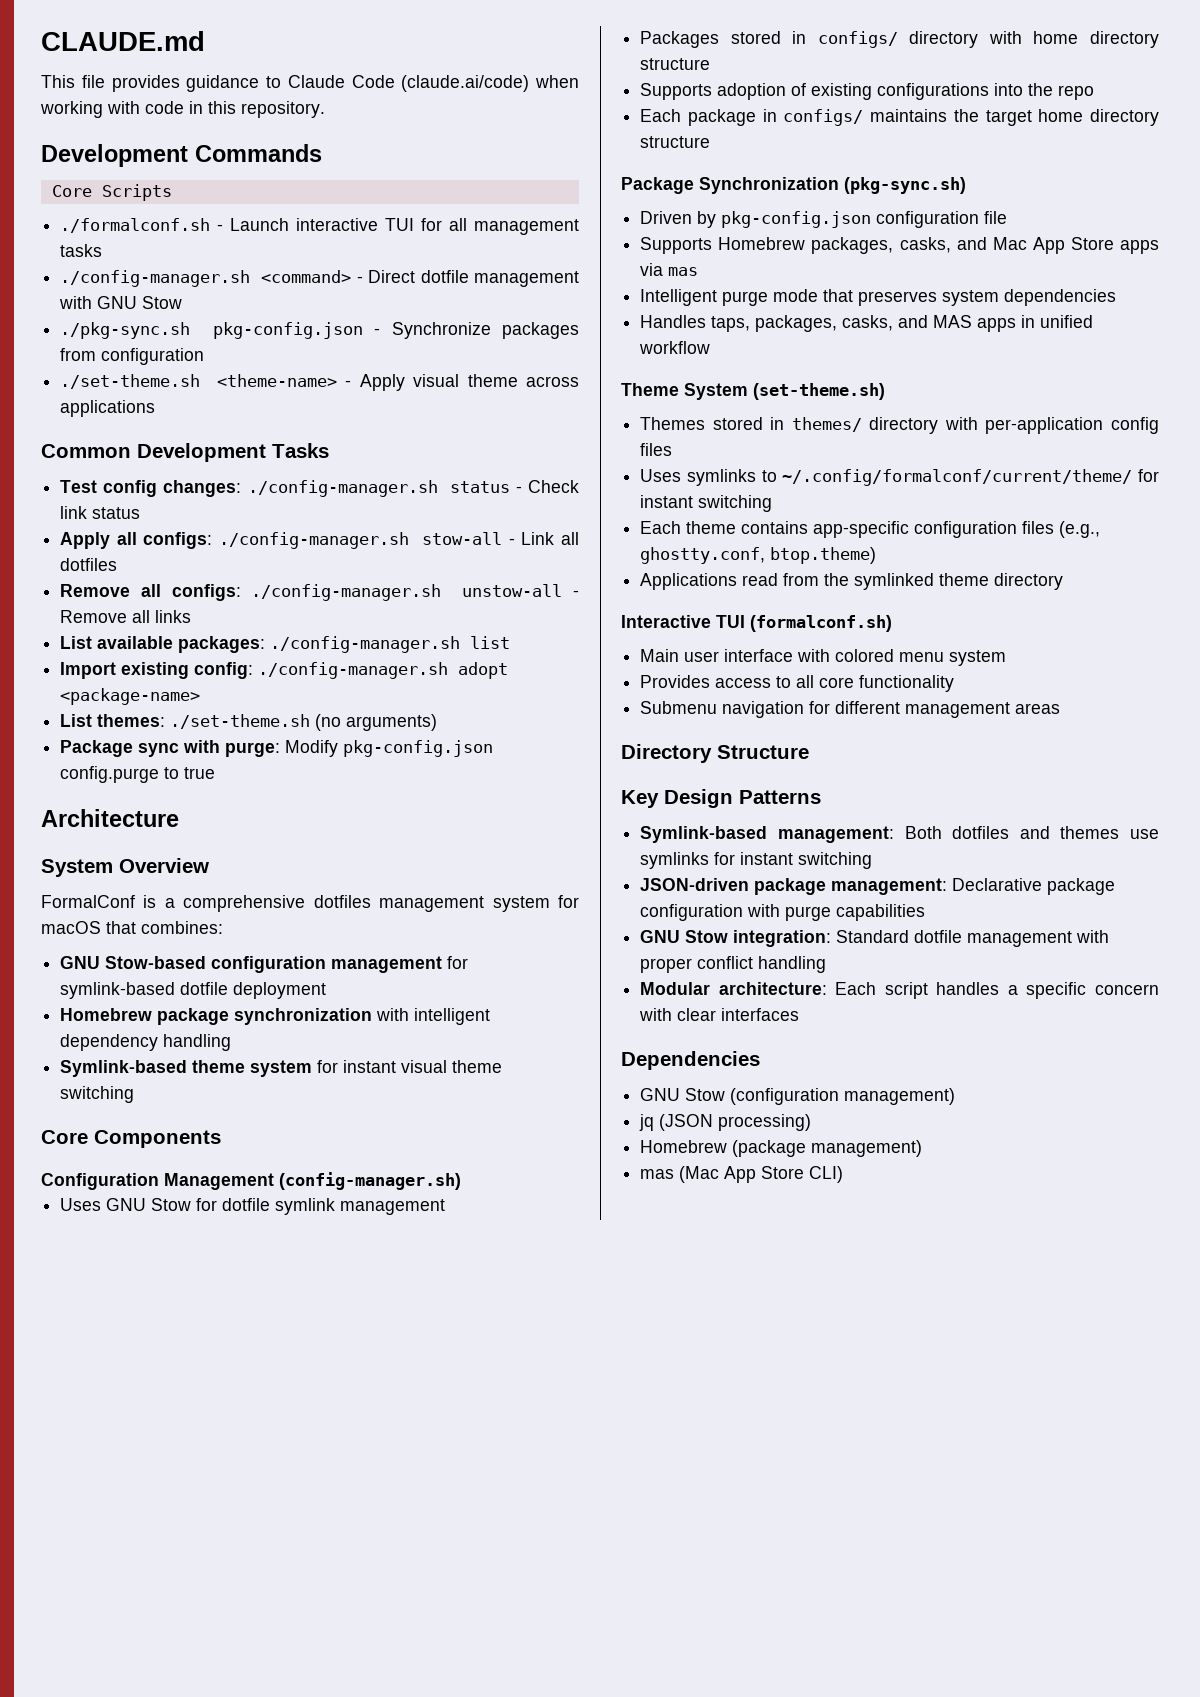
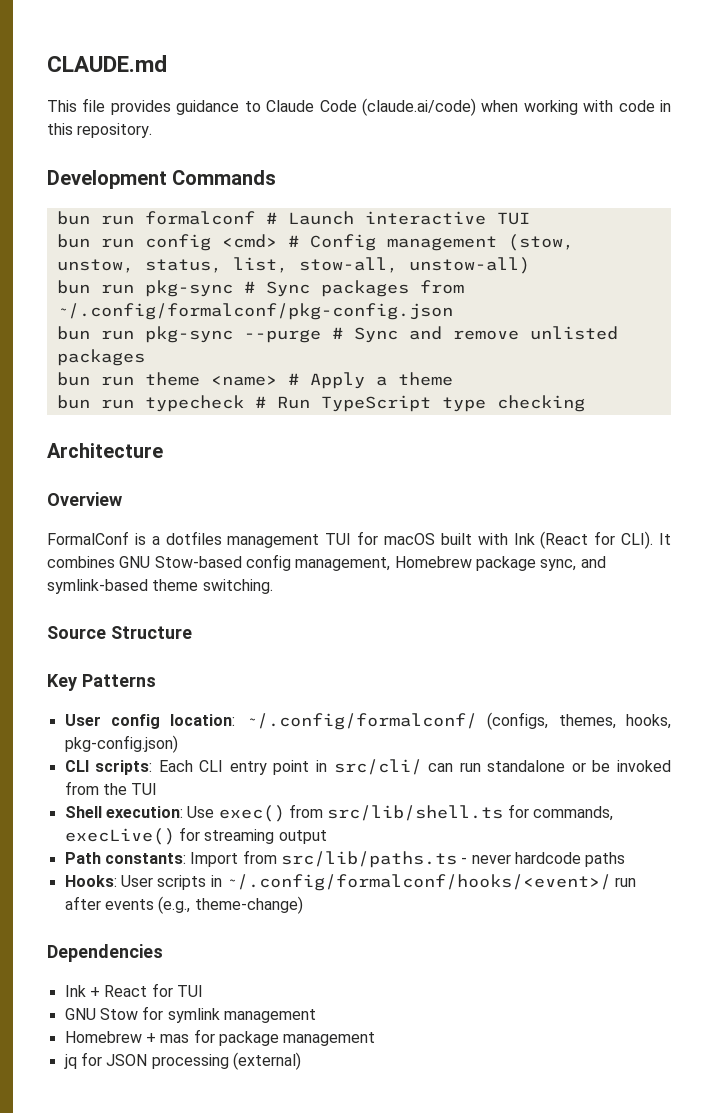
- Core Scripts
- ./formalconf.sh - Launch interactive TUI for all management tasks
- ./config-manager.sh <command> - Direct dotfile management with GNU Stow
- ./pkg-sync.sh pkg-config.json - Synchronize packages from configuration
- ./set-theme.sh <theme-name> - Apply visual theme across applications
- Common Development Tasks
- Test config changes: ./config-manager.sh status - Check link status
- Apply all configs: ./config-manager.sh stow-all - Link all dotfiles
- Remove all configs: ./config-manager.sh unstow-all - Remove all links
- List available packages: ./config-manager.sh list
- Import existing config: ./config-manager.sh adopt <package-name>
- List themes: ./set-theme.sh (no arguments)
- Package sync with purge: Modify pkg-config.json config.purge to true
+ bun run formalconf # Launch interactive TUI
+ bun run config <cmd> # Config management (stow, unstow, status, list, stow-all, unstow-all)
+ bun run pkg-sync # Sync packages from ~/.config/formalconf/pkg-config.json
+ bun run pkg-sync --purge # Sync and remove unlisted packages
+ bun run theme <name> # Apply a theme
+ bun run typecheck # Run TypeScript type checking
- System Overview
+ Overview
- FormalConf is a comprehensive dotfiles management system for macOS that combines:
- GNU Stow-based configuration management for symlink-based dotfile deployment
- Homebrew package synchronization with intelligent dependency handling
- Symlink-based theme system for instant visual theme switching
- Core Components
- Configuration Management (config-manager.sh)
- Uses GNU Stow for dotfile symlink management
+ FormalConf is a dotfiles management TUI for macOS built with Ink (React for CLI). It combines GNU Stow-based config management, Homebrew package sync, and symlink-based theme switching.
+ Source Structure
+ Key Patterns
+ User config location: ~/.config/formalconf/ (configs, themes, hooks, pkg-config.json)
+ CLI scripts: Each CLI entry point in src/cli/ can run standalone or be invoked from the TUI
+ Shell execution: Use exec() from src/lib/shell.ts for commands, execLive() for streaming output
+ Path constants: Import from src/lib/paths.ts - never hardcode paths
+ Hooks: User scripts in ~/.config/formalconf/hooks/<event>/ run after events (e.g., theme-change)
+ Dependencies
+ Ink + React for TUI
+ GNU Stow for symlink management
- Packages stored in configs/ directory with home directory structure
- Supports adoption of existing configurations into the repo
- Each package in configs/ maintains the target home directory structure
- Package Synchronization (pkg-sync.sh)
- Driven by pkg-config.json configuration file
- Supports Homebrew packages, casks, and Mac App Store apps via mas
- Intelligent purge mode that preserves system dependencies
- Handles taps, packages, casks, and MAS apps in unified workflow
- Theme System (set-theme.sh)
- Themes stored in themes/ directory with per-application config files
- Uses symlinks to ~/.config/formalconf/current/theme/ for instant switching
- Each theme contains app-specific configuration files (e.g., ghostty.conf, btop.theme)
- Applications read from the symlinked theme directory
- Interactive TUI (formalconf.sh)
- Main user interface with colored menu system
- Provides access to all core functionality
- Submenu navigation for different management areas
- Directory Structure
- Key Design Patterns
- Symlink-based management: Both dotfiles and themes use symlinks for instant switching
- JSON-driven package management: Declarative package configuration with purge capabilities
- GNU Stow integration: Standard dotfile management with proper conflict handling
- Modular architecture: Each script handles a specific concern with clear interfaces
- Dependencies
- GNU Stow (configuration management)
- jq (JSON processing)
- Homebrew (package management)
- mas (Mac App Store CLI)
+ Homebrew + mas for package management
+ jq for JSON processing (external)

